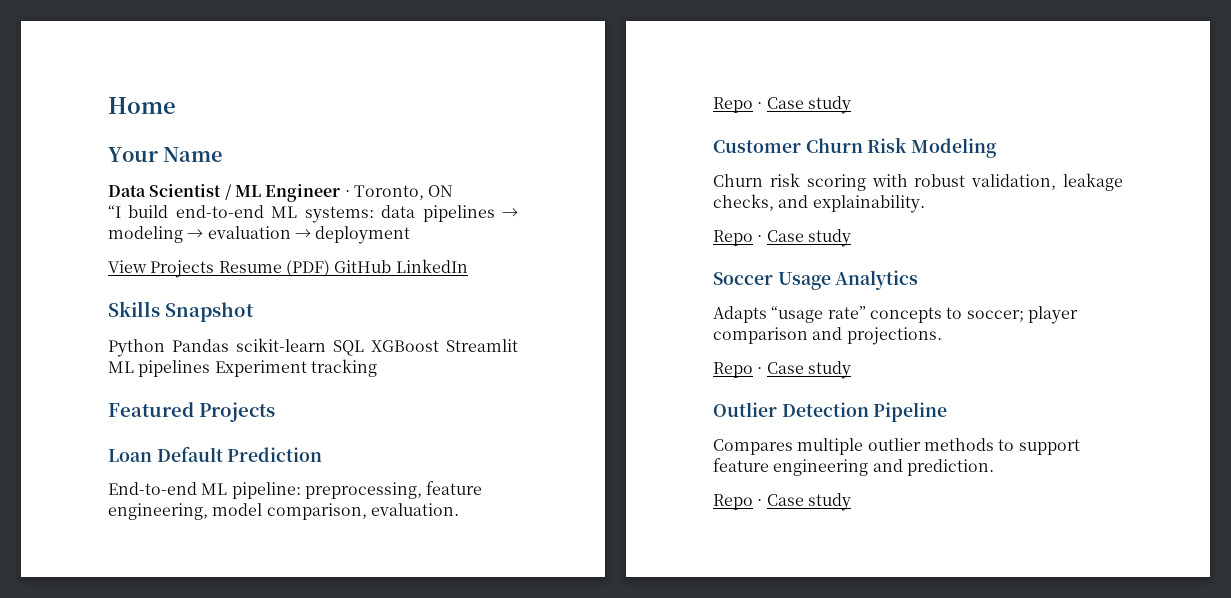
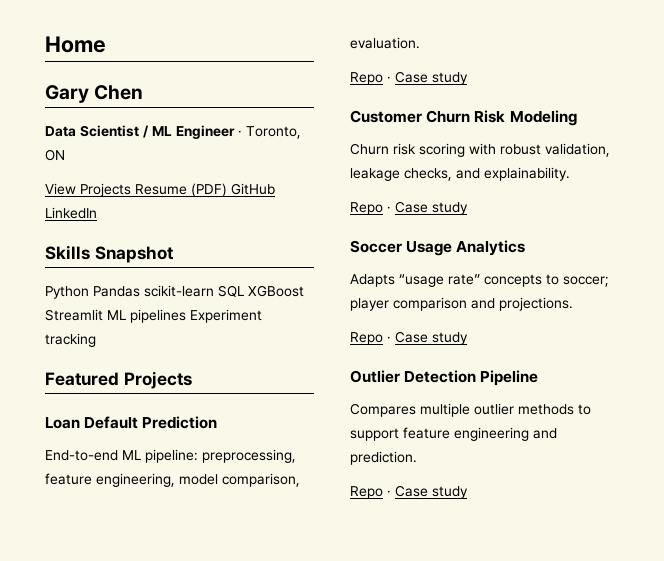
- Your Name
+ Gary Chen
- “I build end-to-end ML systems: data pipelines → modeling → evaluation → deployment

